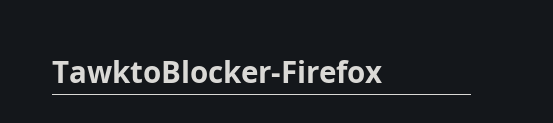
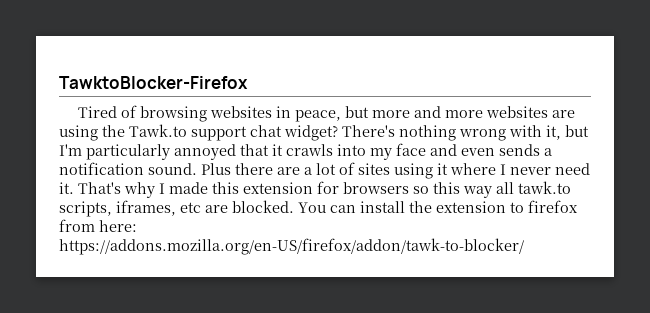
+ Tired of browsing websites in peace, but more and more websites are using the Tawk.to support chat widget? There's nothing wrong with it, but I'm particularly annoyed that it crawls into my face and even sends a notification sound. Plus there are a lot of sites using it where I never need it. That's why I made this extension for browsers so this way all tawk.to scripts, iframes, etc are blocked. You can install the extension to firefox from here: https://addons.mozilla.org/en-US/firefox/addon/tawk-to-blocker/

